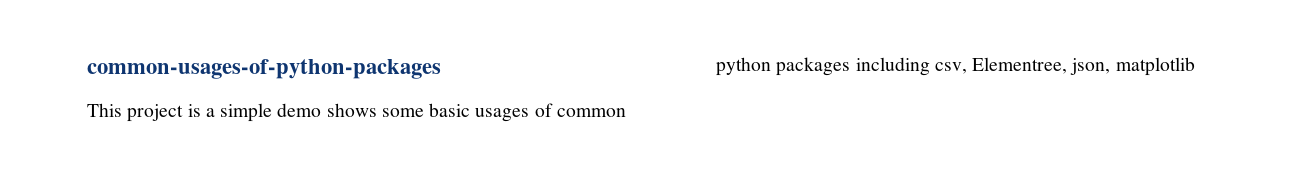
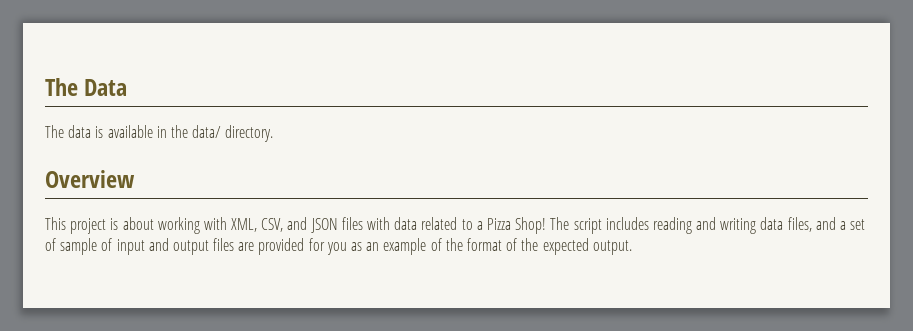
- common-usages-of-python-packages
- This project is a simple demo shows some basic usages of common python packages including csv, Elementree, json, matplotlib
+ The Data
+ The data is available in the data/ directory.
+ Overview
+ This project is about working with XML, CSV, and JSON files with data related to a Pizza Shop! The script includes reading and writing data files, and a set of sample of input and output files are provided for you as an example of the format of the expected output.

